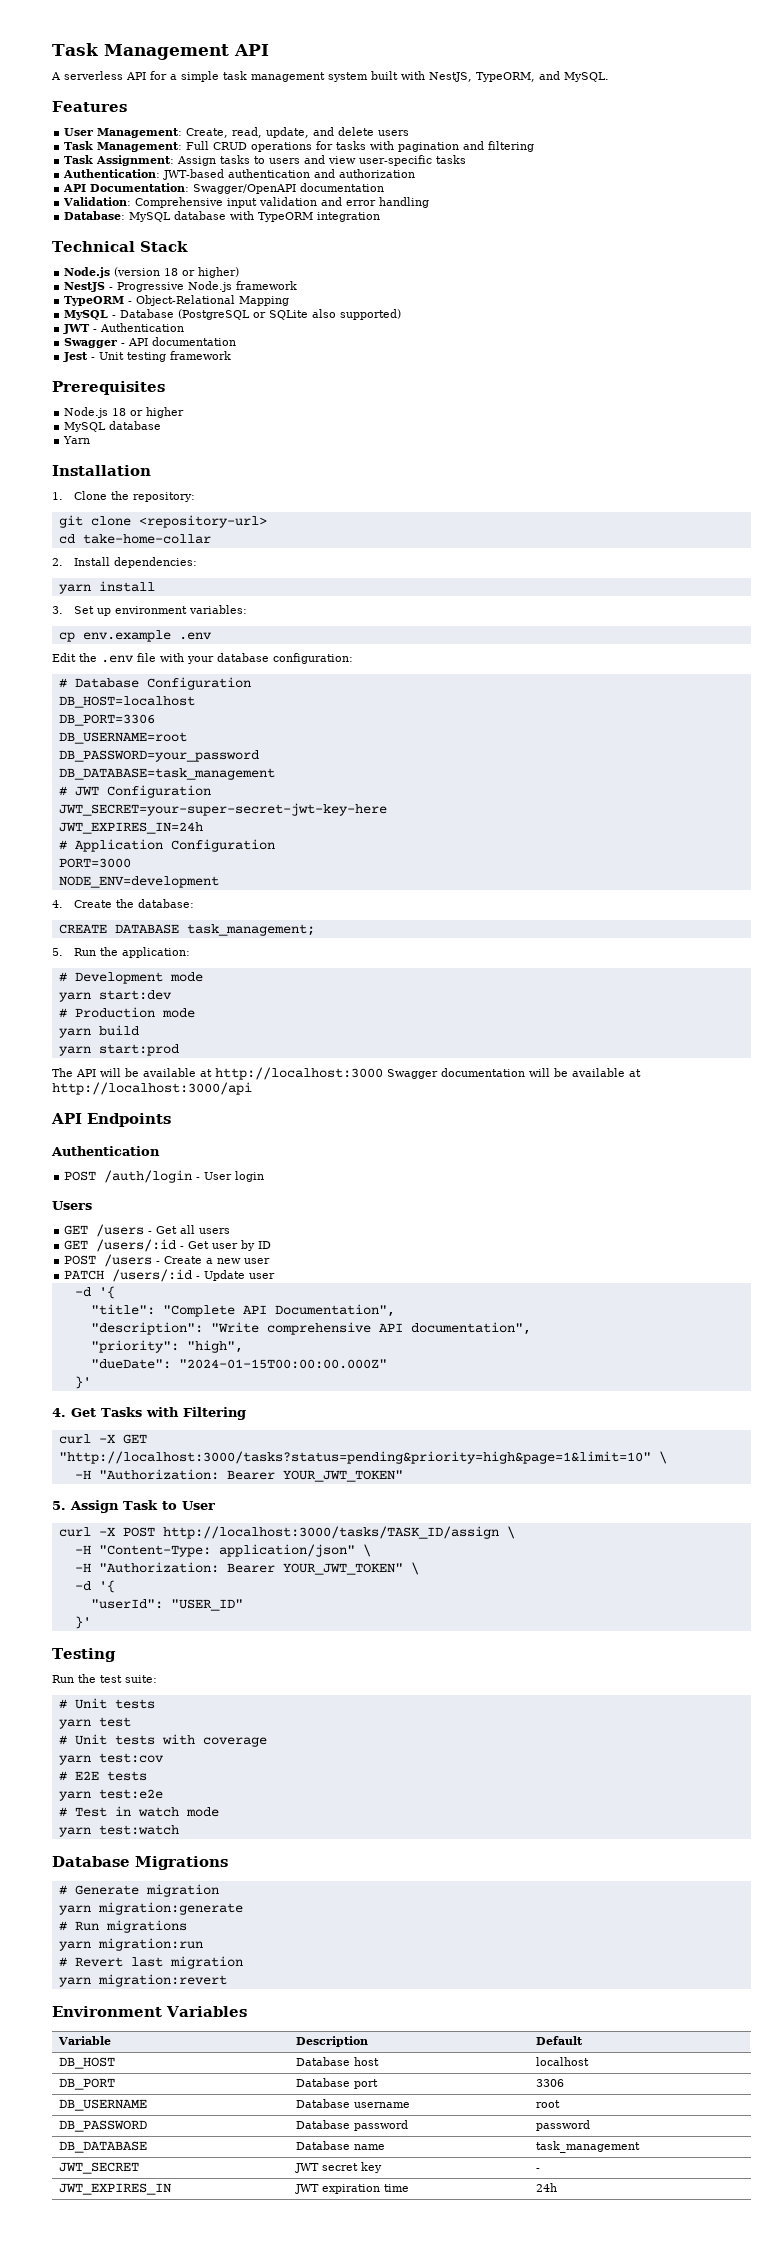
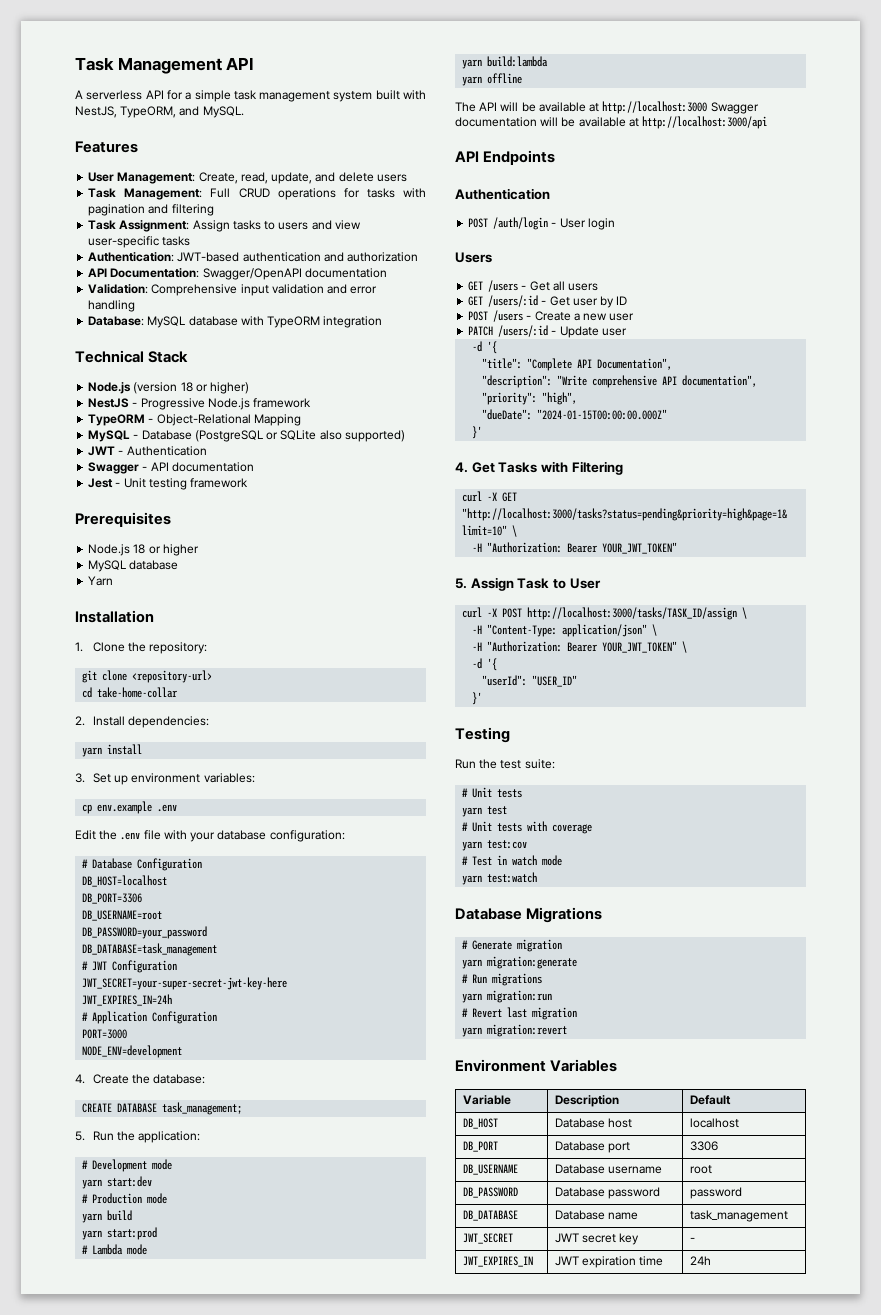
+ # Lambda mode
+ yarn build:lambda
+ yarn offline
- # E2E tests
- yarn test:e2e

